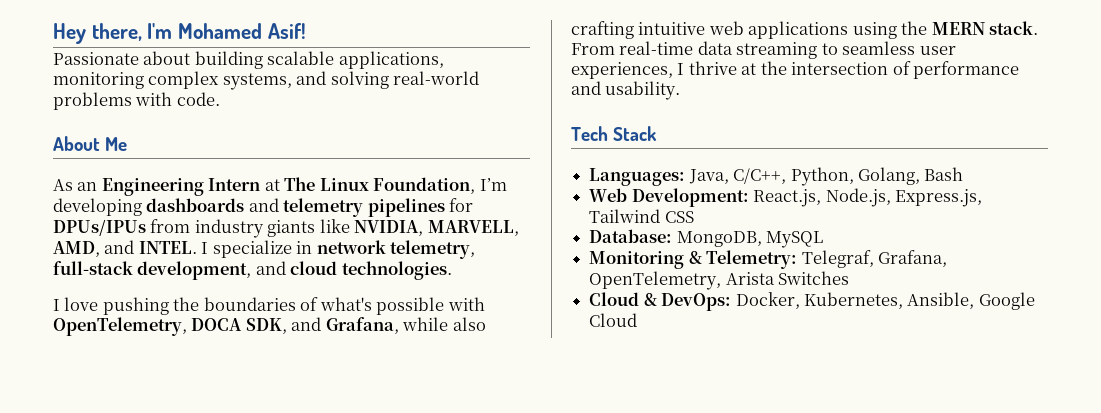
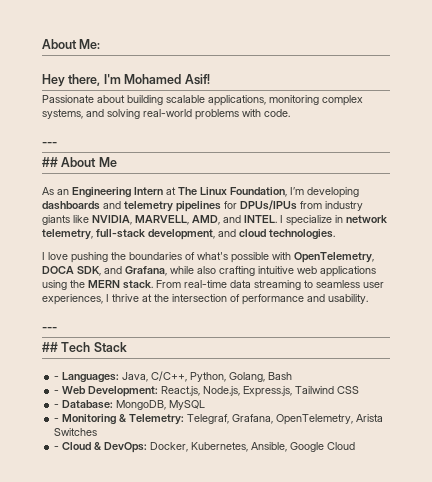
+ About Me:
  Passionate about building scalable applications, monitoring complex systems, and solving real-world problems with code.
- About Me
+ ---
+ ## About Me
  From real-time data streaming to seamless user experiences, I thrive at the intersection of performance and usability.
- Tech Stack
+ ---
+ ## Tech Stack
- Languages: Java, C/C++, Python, Golang, Bash
+ - Languages: Java, C/C++, Python, Golang, Bash
- Web Development: React.js, Node.js, Express.js, Tailwind CSS
+ - Web Development: React.js, Node.js, Express.js, Tailwind CSS
- Database: MongoDB, MySQL
+ - Database: MongoDB, MySQL
- Monitoring & Telemetry: Telegraf, Grafana, OpenTelemetry, Arista Switches
+ - Monitoring & Telemetry: Telegraf, Grafana, OpenTelemetry, Arista Switches
- Cloud & DevOps: Docker, Kubernetes, Ansible, Google Cloud
+ - Cloud & DevOps: Docker, Kubernetes, Ansible, Google Cloud

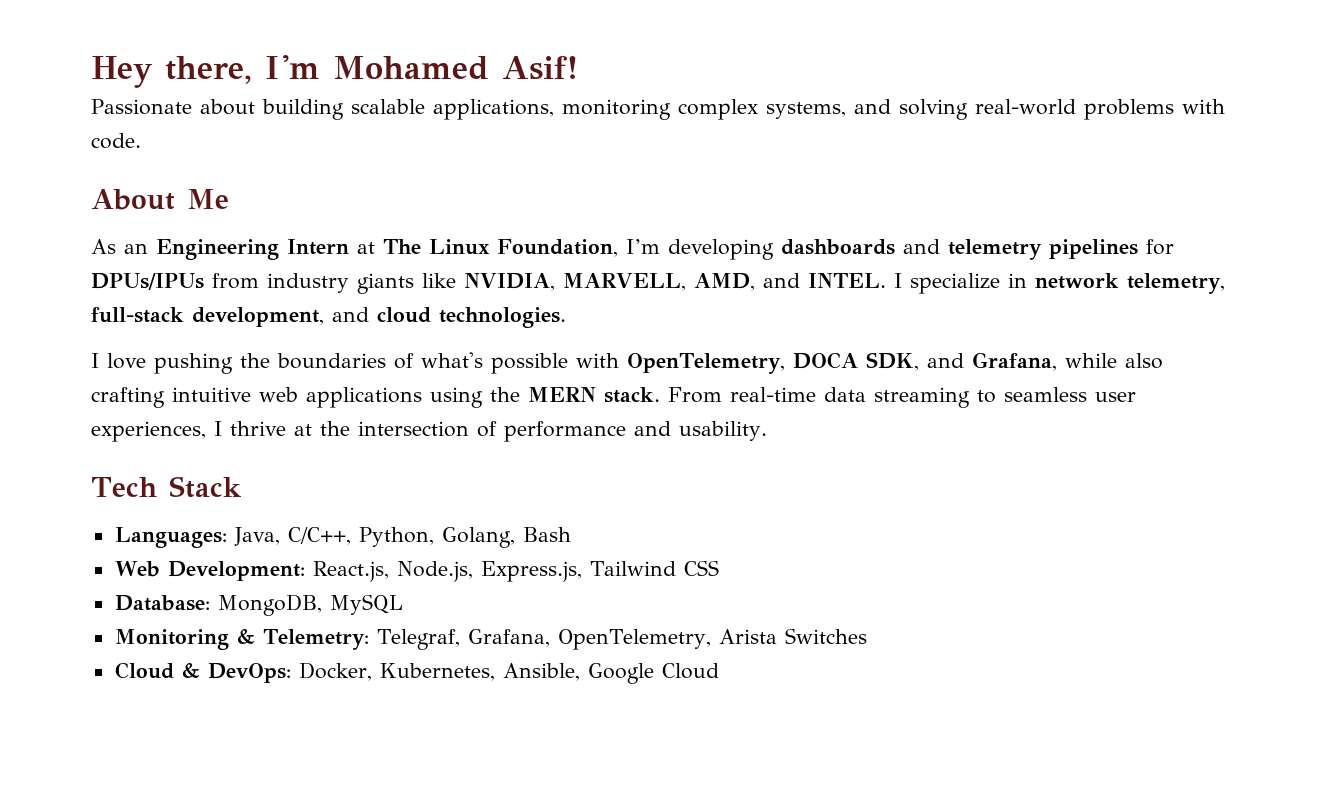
- About Me:
  Passionate about building scalable applications, monitoring complex systems, and solving real-world problems with code.
- ---
- ## About Me
+ About Me
  From real-time data streaming to seamless user experiences, I thrive at the intersection of performance and usability.
- ---
- ## Tech Stack
+ Tech Stack
- - Languages: Java, C/C++, Python, Golang, Bash
+ Languages: Java, C/C++, Python, Golang, Bash
- - Web Development: React.js, Node.js, Express.js, Tailwind CSS
+ Web Development: React.js, Node.js, Express.js, Tailwind CSS
- - Database: MongoDB, MySQL
+ Database: MongoDB, MySQL
- - Monitoring & Telemetry: Telegraf, Grafana, OpenTelemetry, Arista Switches
+ Monitoring & Telemetry: Telegraf, Grafana, OpenTelemetry, Arista Switches
- - Cloud & DevOps: Docker, Kubernetes, Ansible, Google Cloud
+ Cloud & DevOps: Docker, Kubernetes, Ansible, Google Cloud

